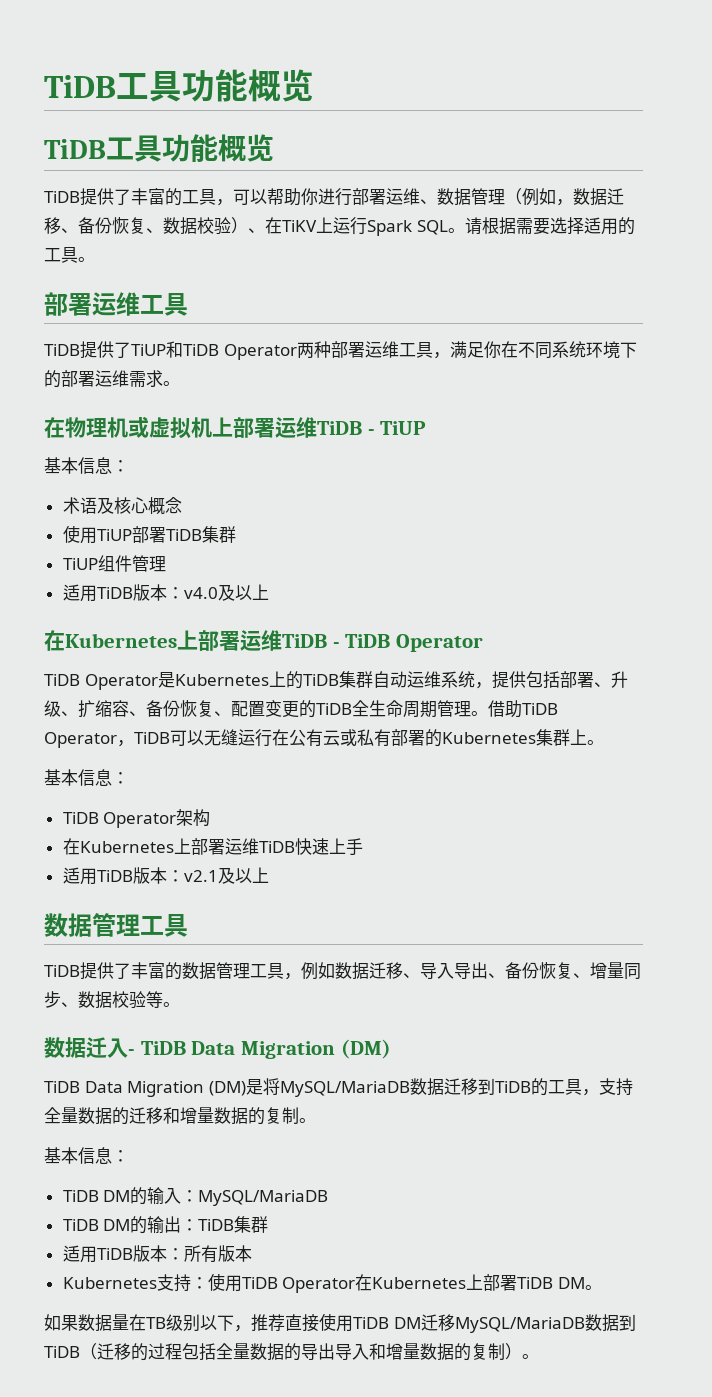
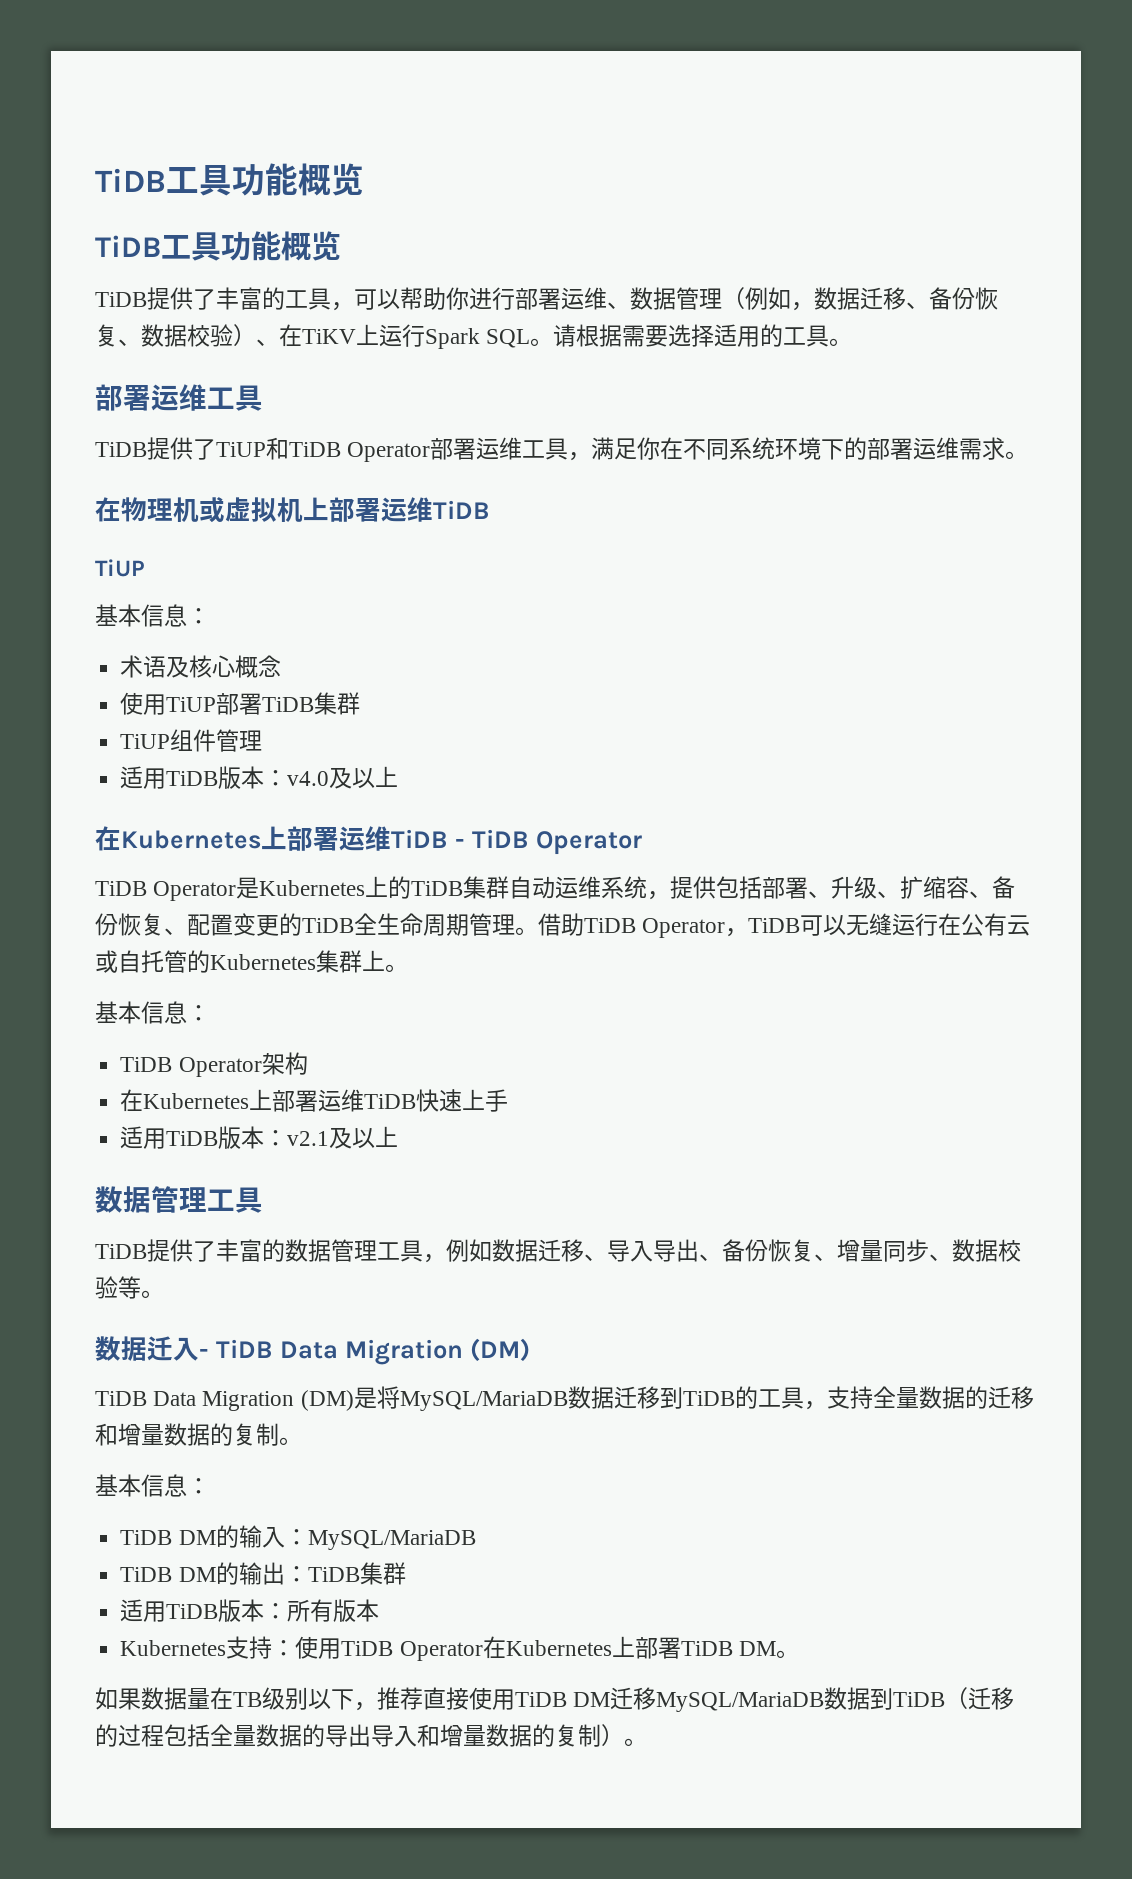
- TiDB提供了TiUP和TiDB Operator两种部署运维工具，满足你在不同系统环境下的部署运维需求。
+ TiDB提供了TiUP和TiDB Operator部署运维工具，满足你在不同系统环境下的部署运维需求。
- 在物理机或虚拟机上部署运维TiDB - TiUP
+ 在物理机或虚拟机上部署运维TiDB
+ TiUP
- 借助TiDB Operator，TiDB可以无缝运行在公有云或私有部署的Kubernetes集群上。
+ 借助TiDB Operator，TiDB可以无缝运行在公有云或自托管的Kubernetes集群上。

